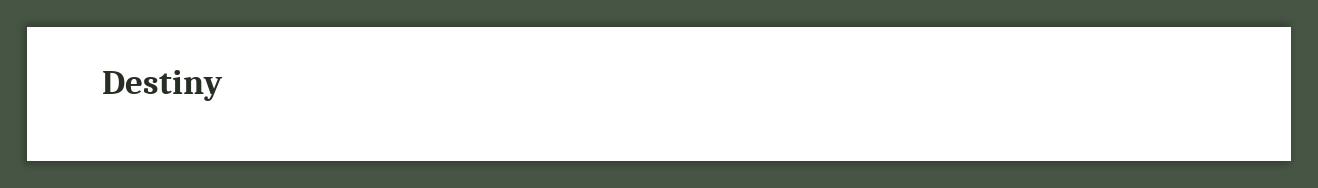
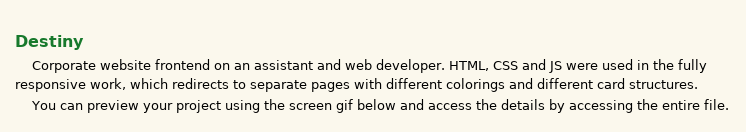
+ Corporate website frontend on an assistant and web developer. HTML, CSS and JS were used in the fully responsive work, which redirects to separate pages with different colorings and different card structures.
+ You can preview your project using the screen gif below and access the details by accessing the entire file.

